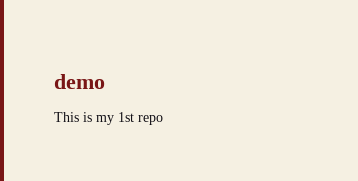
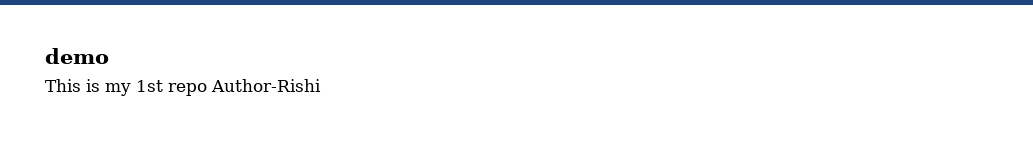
- This is my 1st repo
+ This is my 1st repo Author-Rishi

